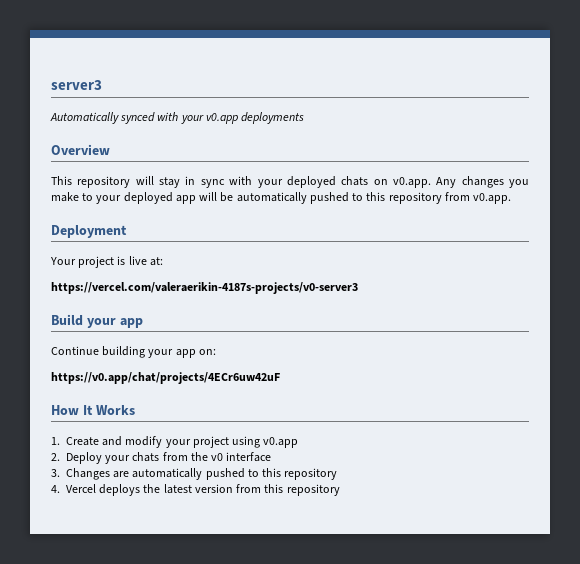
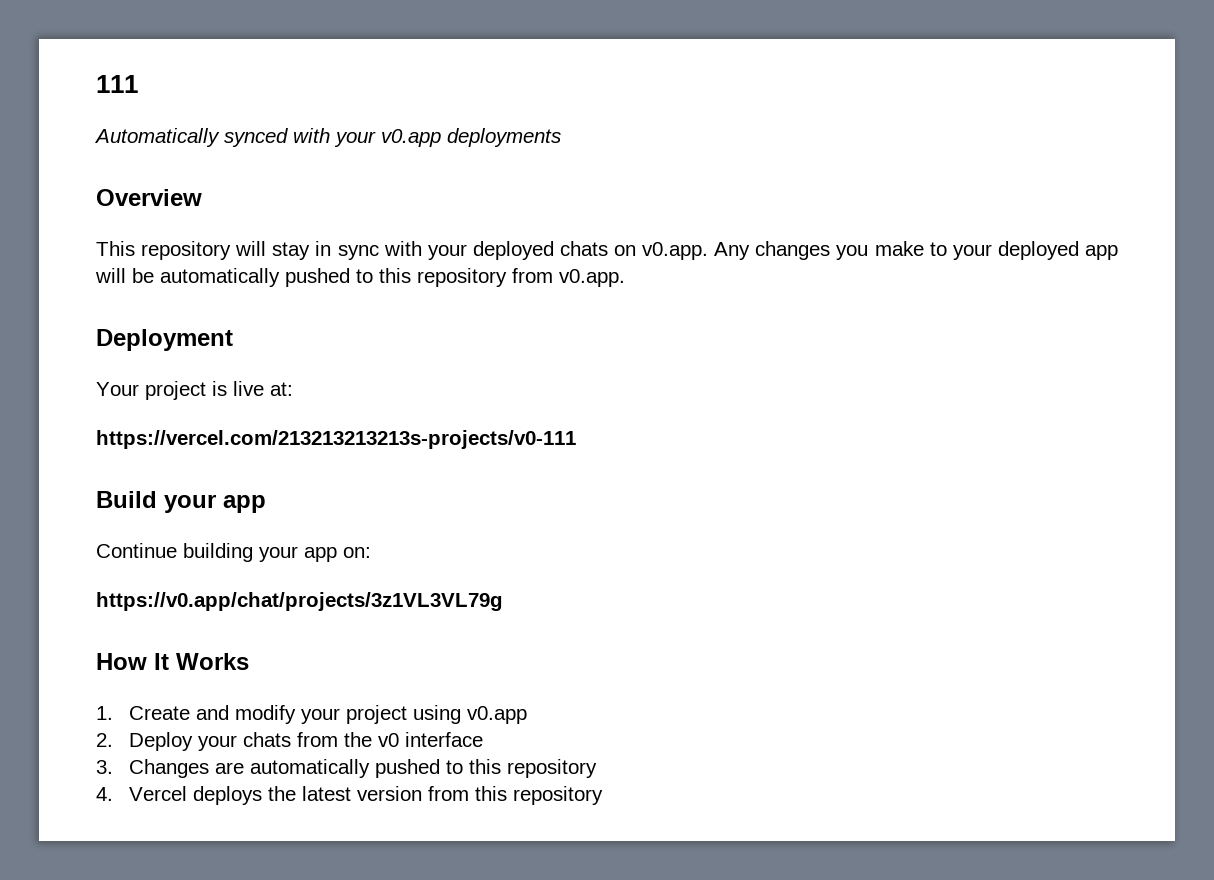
- server3
+ 111
- https://vercel.com/valeraerikin-4187s-projects/v0-server3
+ https://vercel.com/213213213213s-projects/v0-111
- https://v0.app/chat/projects/4ECr6uw42uF
+ https://v0.app/chat/projects/3z1VL3VL79g

